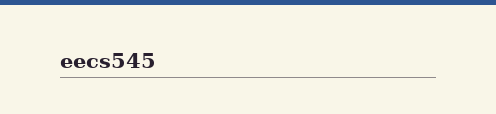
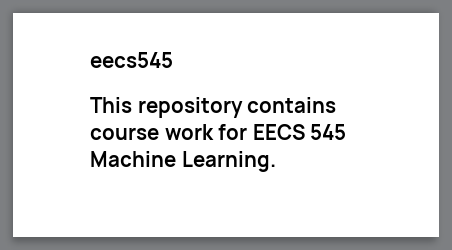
+ This repository contains course work for EECS 545 Machine Learning.

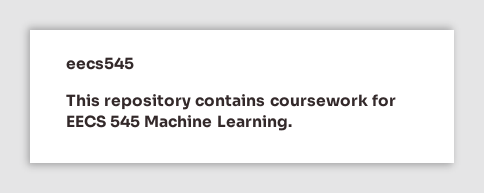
- This repository contains course work for EECS 545 Machine Learning.
+ This repository contains coursework for EECS 545 Machine Learning.

